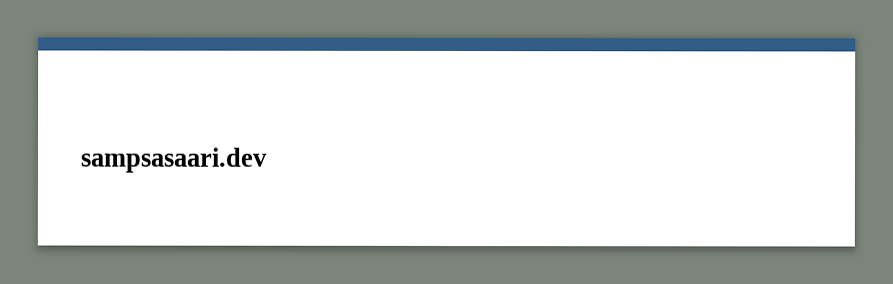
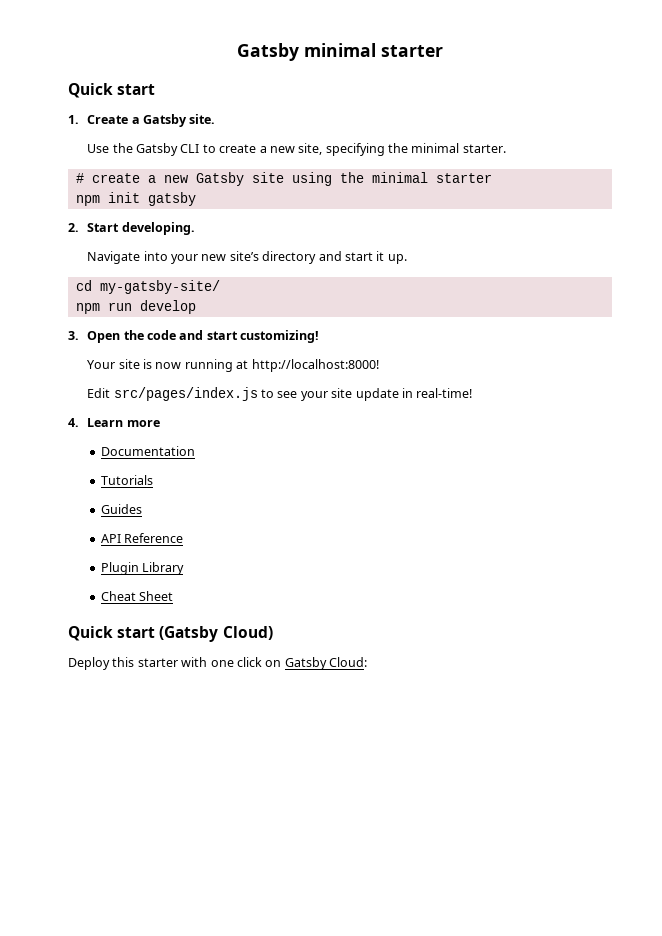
- sampsasaari.dev
+ Gatsby minimal starter
+ Quick start
+ 1. Create a Gatsby site.
+ Use the Gatsby CLI to create a new site, specifying the minimal starter.
+ # create a new Gatsby site using the minimal starter
+ npm init gatsby
+ 2. Start developing.
+ Navigate into your new site’s directory and start it up.
+ cd my-gatsby-site/
+ npm run develop
+ 3. Open the code and start customizing!
+ Your site is now running at http://localhost:8000!
+ Edit src/pages/index.js to see your site update in real-time!
+ 4. Learn more
+ Documentation
+ Tutorials
+ Guides
+ API Reference
+ Plugin Library
+ Cheat Sheet
+ Quick start (Gatsby Cloud)
+ Deploy this starter with one click on Gatsby Cloud:

